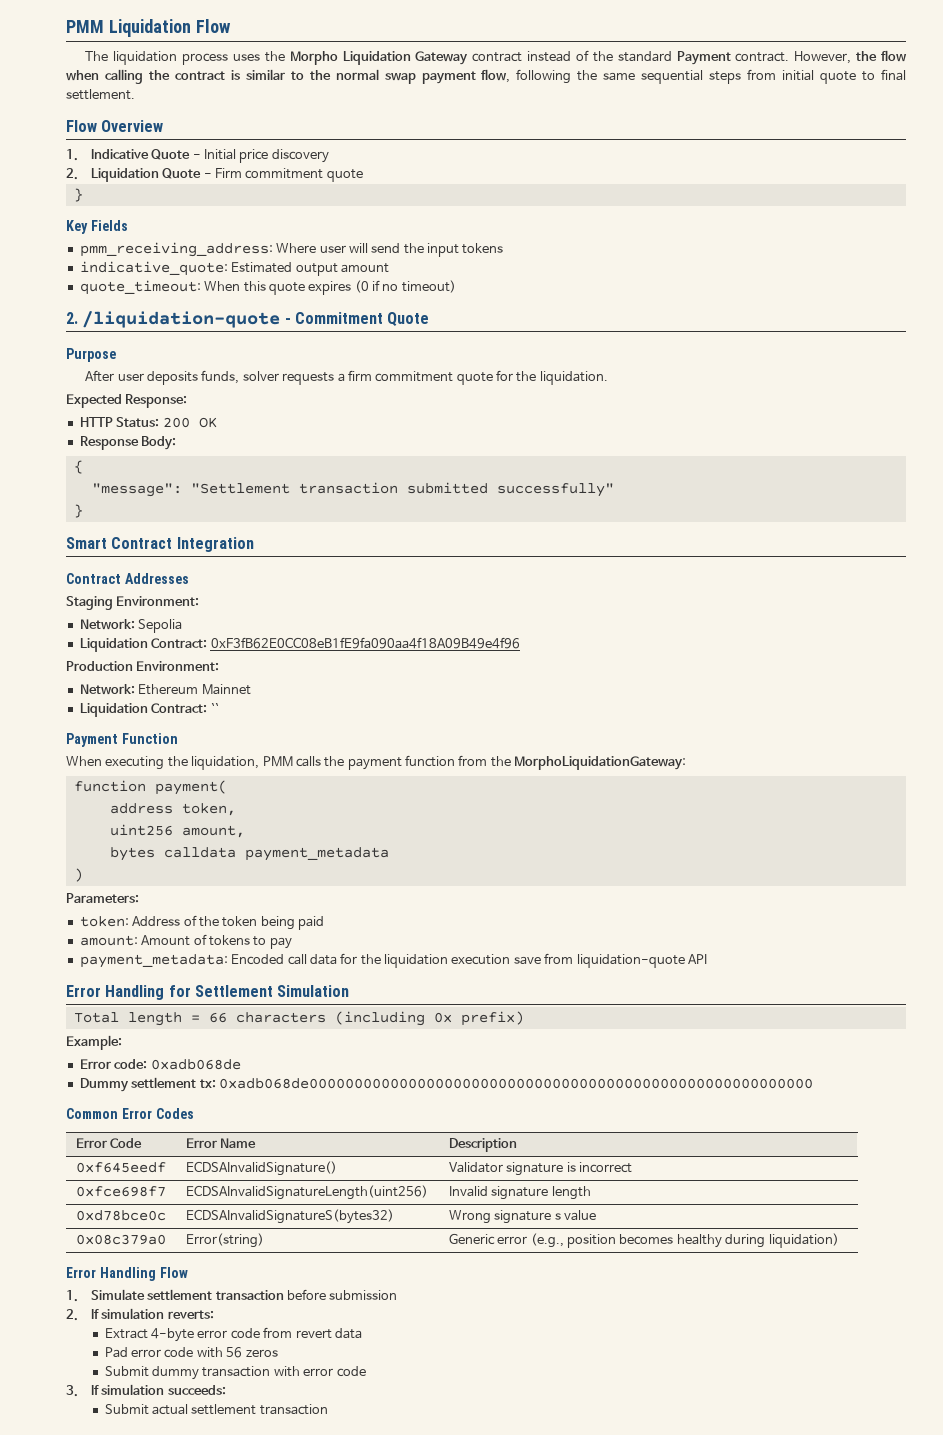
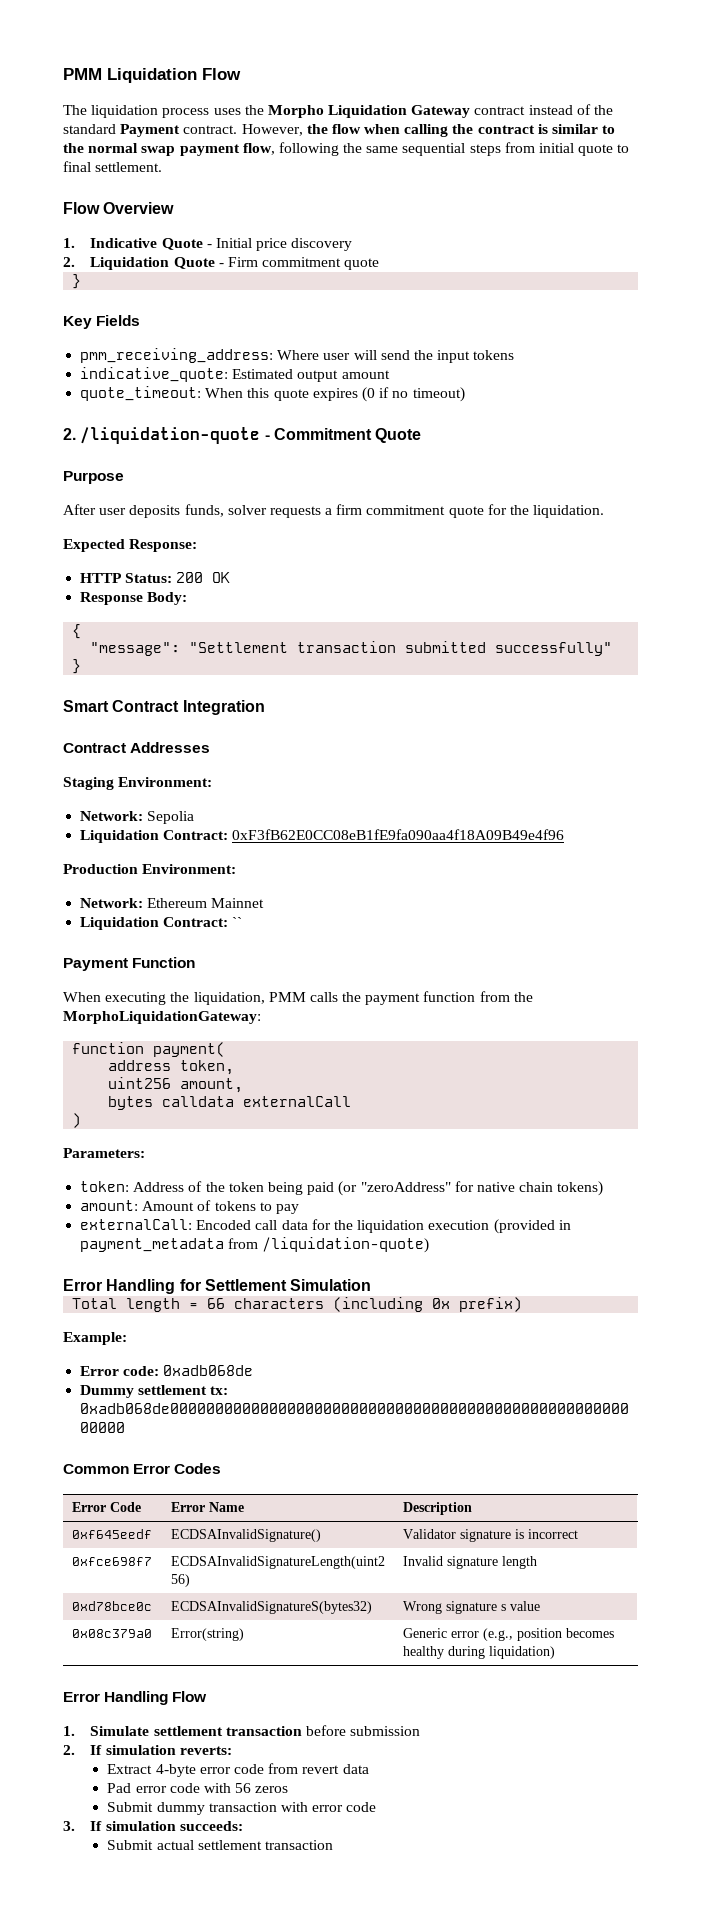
- bytes calldata payment_metadata
+ bytes calldata externalCall
- token: Address of the token being paid
+ token: Address of the token being paid (or "zeroAddress" for native chain tokens)
- payment_metadata: Encoded call data for the liquidation execution save from liquidation-quote API
+ externalCall: Encoded call data for the liquidation execution (provided in payment_metadata from /liquidation-quote)

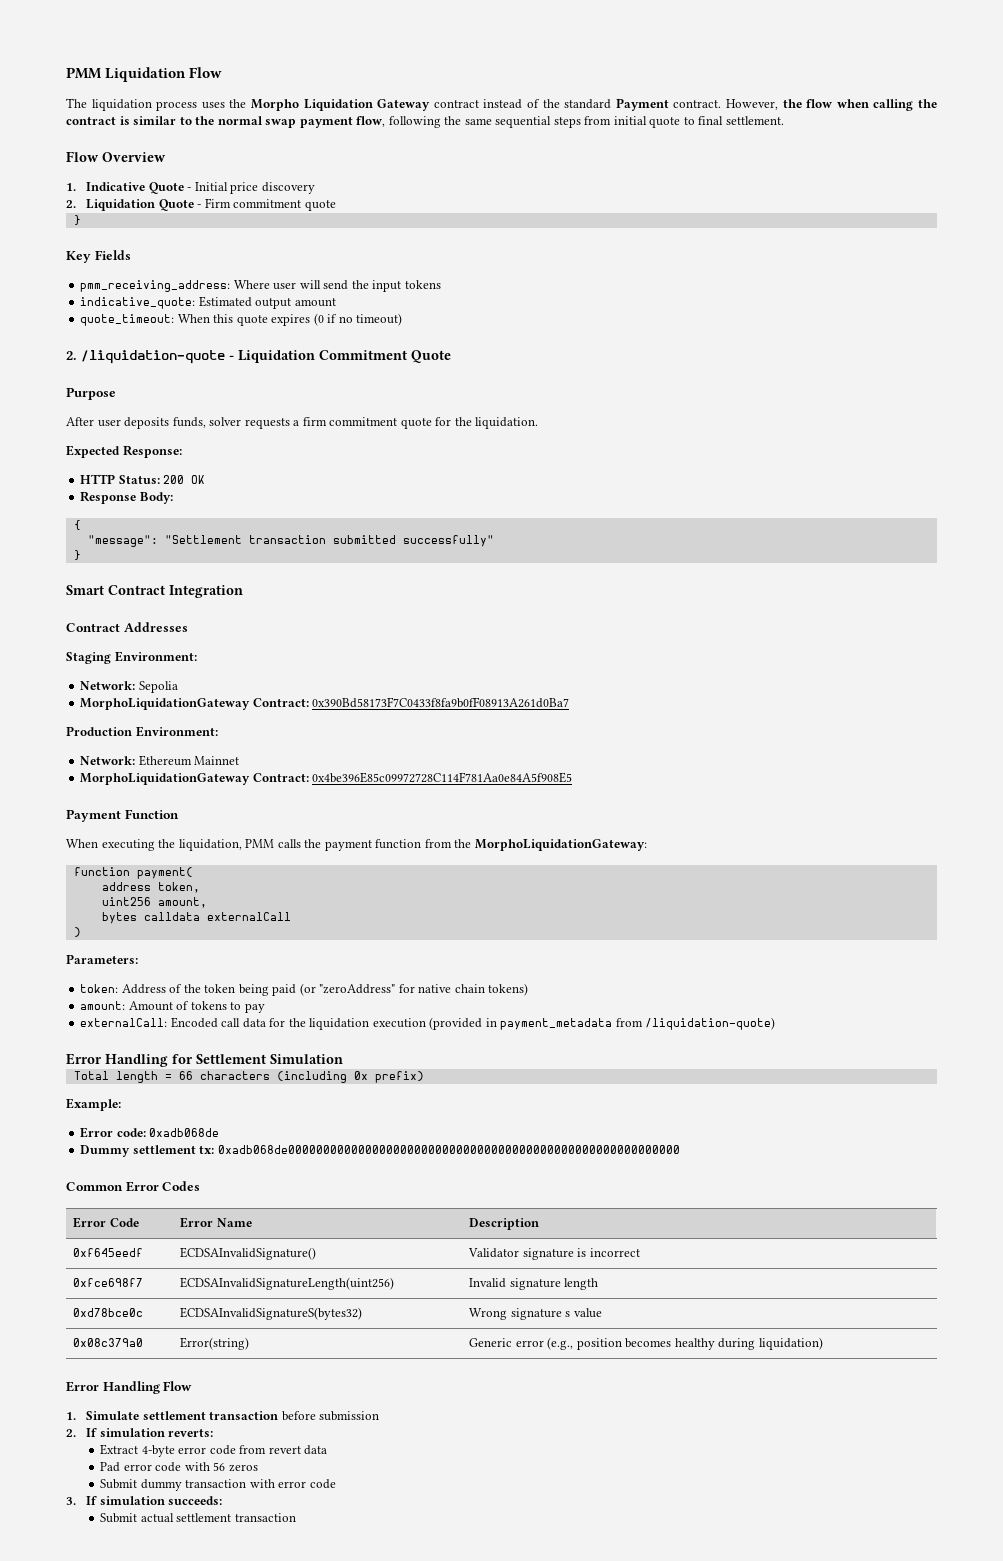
- 2. /liquidation-quote - Commitment Quote
+ 2. /liquidation-quote - Liquidation Commitment Quote
- Liquidation Contract: 0xF3fB62E0CC08eB1fE9fa090aa4f18A09B49e4f96
+ MorphoLiquidationGateway Contract: 0x390Bd58173F7C0433f8fa9b0fF08913A261d0Ba7
- Liquidation Contract: ``
+ MorphoLiquidationGateway Contract: 0x4be396E85c09972728C114F781Aa0e84A5f908E5

